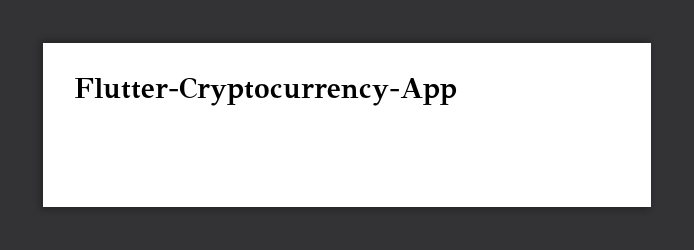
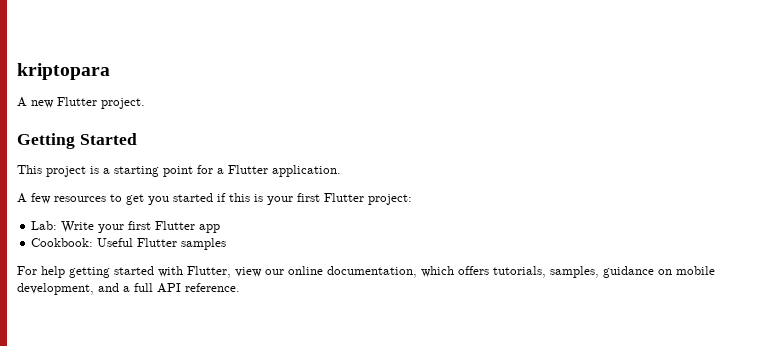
- Flutter-Cryptocurrency-App
+ kriptopara
+ A new Flutter project.
+ Getting Started
+ This project is a starting point for a Flutter application.
+ A few resources to get you started if this is your first Flutter project:
+ Lab: Write your first Flutter app
+ Cookbook: Useful Flutter samples
+ For help getting started with Flutter, view our online documentation, which offers tutorials, samples, guidance on mobile development, and a full API reference.

